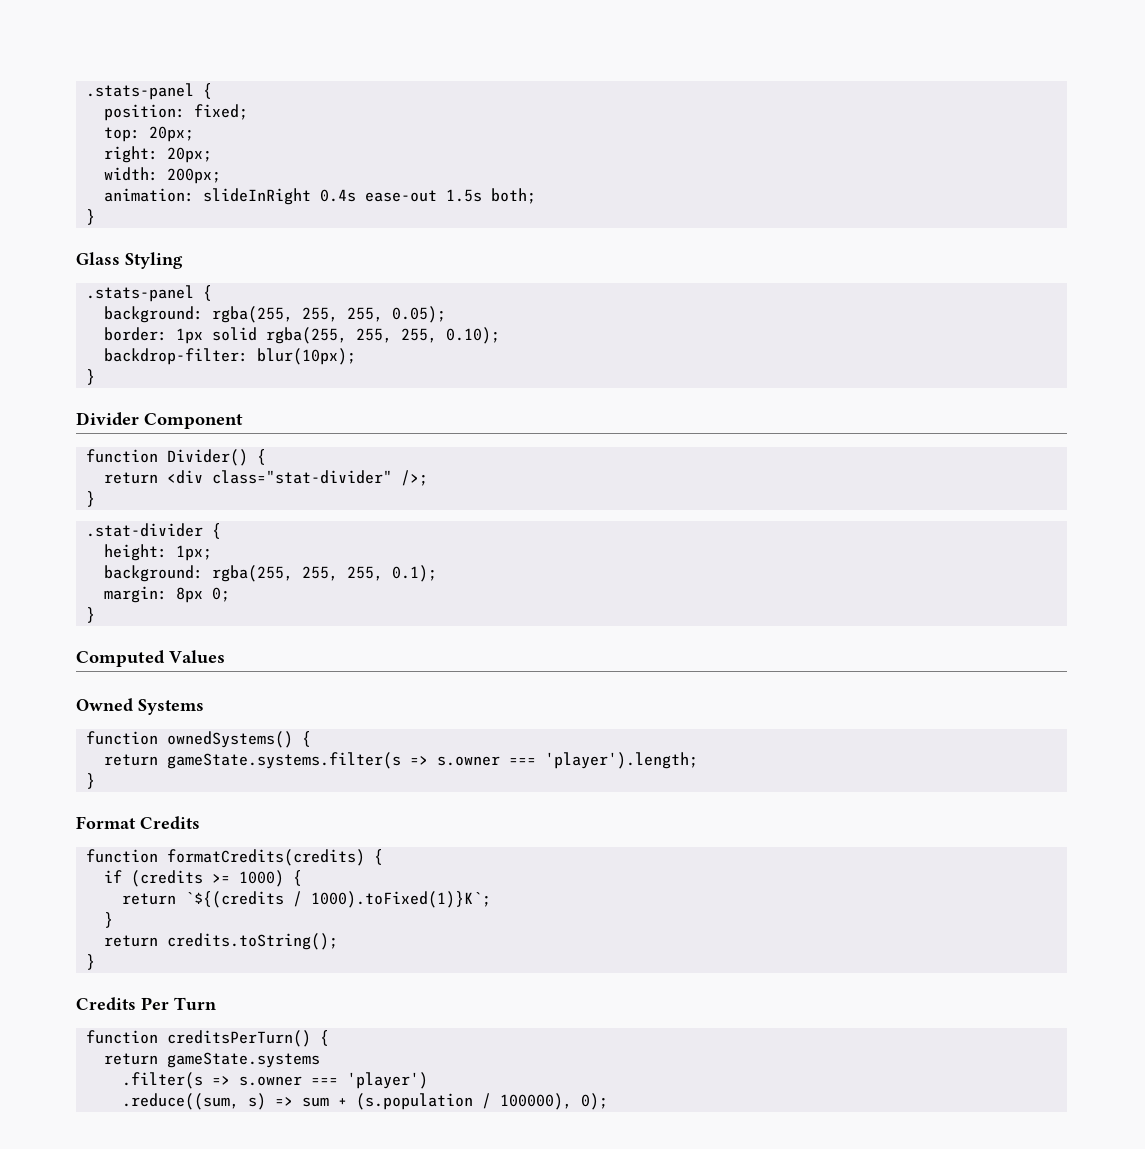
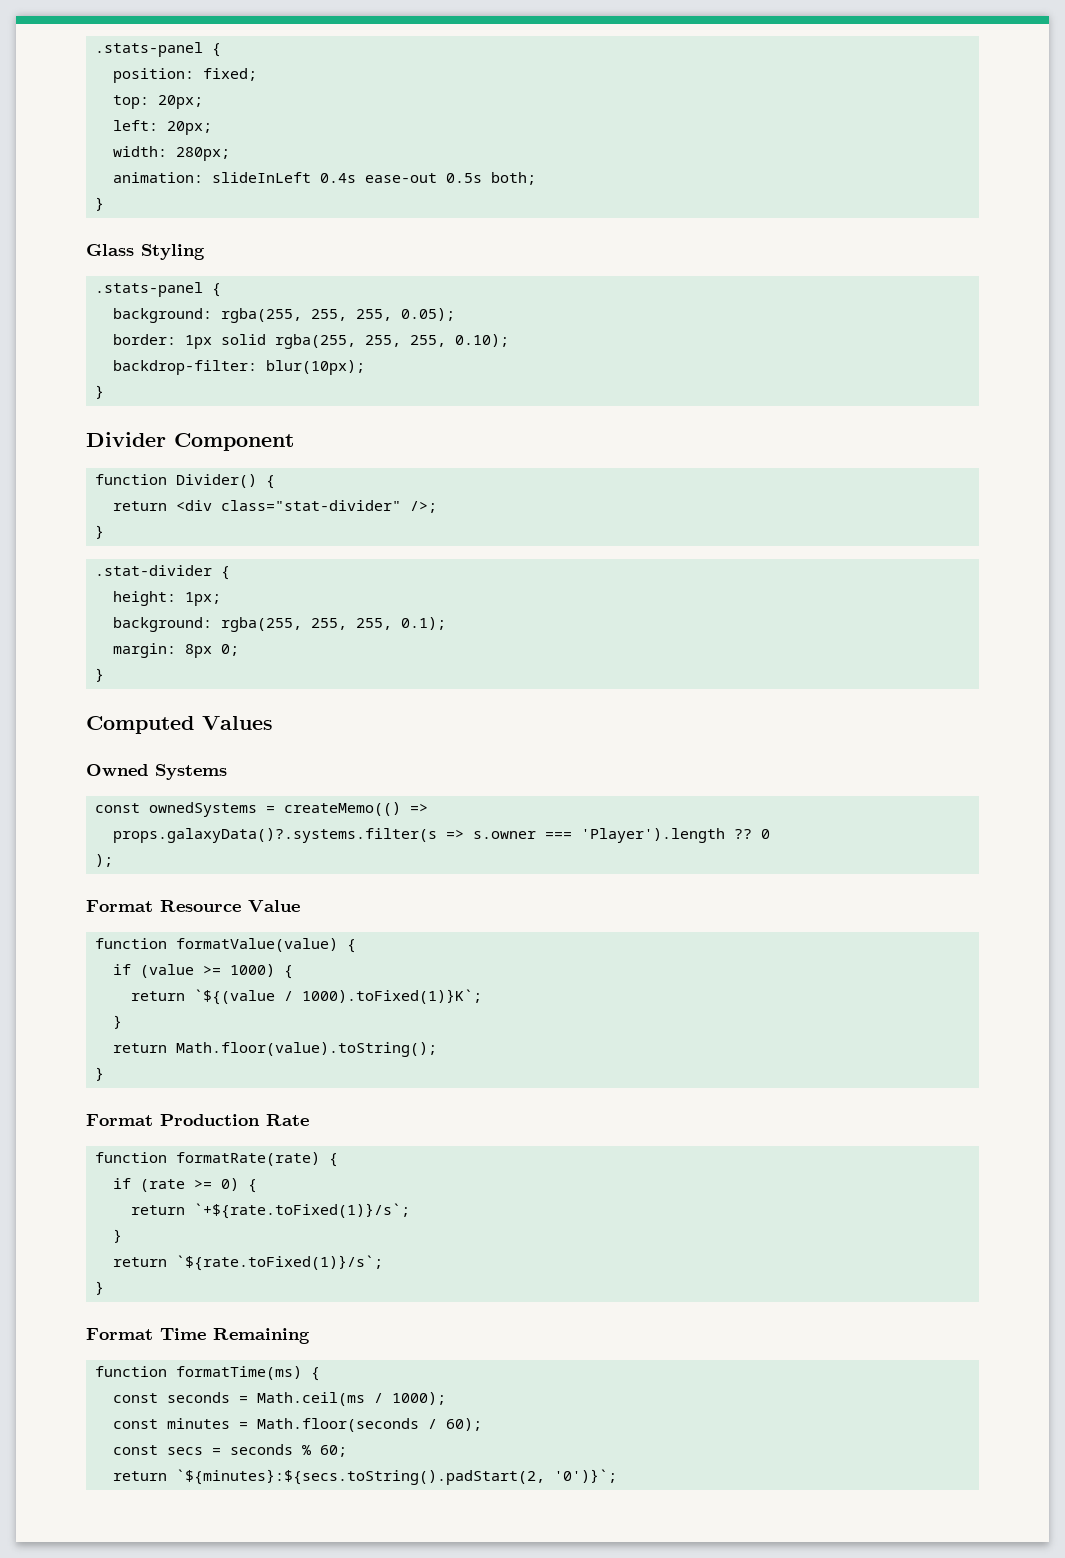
- right: 20px;
+ left: 20px;
- width: 200px;
+ width: 280px;
- animation: slideInRight 0.4s ease-out 1.5s both;
+ animation: slideInLeft 0.4s ease-out 0.5s both;
- function ownedSystems() {
- return gameState.systems.filter(s => s.owner === 'player').length;
- }
- Format Credits
- function formatCredits(credits) {
- if (credits >= 1000) {
+ const ownedSystems = createMemo(() =>
+ props.galaxyData()?.systems.filter(s => s.owner === 'Player').length ?? 0
+ );
+ Format Resource Value
+ function formatValue(value) {
+ if (value >= 1000) {
- return `${(credits / 1000).toFixed(1)}K`;
+ return `${(value / 1000).toFixed(1)}K`;
- return credits.toString();
+ return Math.floor(value).toString();
  }
- Credits Per Turn
- function creditsPerTurn() {
- return gameState.systems
- .filter(s => s.owner === 'player')
- .reduce((sum, s) => sum + (s.population / 100000), 0);
+ Format Production Rate
+ function formatRate(rate) {
+ if (rate >= 0) {
+ return `+${rate.toFixed(1)}/s`;
+ }
+ return `${rate.toFixed(1)}/s`;
+ }
+ Format Time Remaining
+ function formatTime(ms) {
+ const seconds = Math.ceil(ms / 1000);
+ const minutes = Math.floor(seconds / 60);
+ const secs = seconds % 60;
+ return `${minutes}:${secs.toString().padStart(2, '0')}`;

